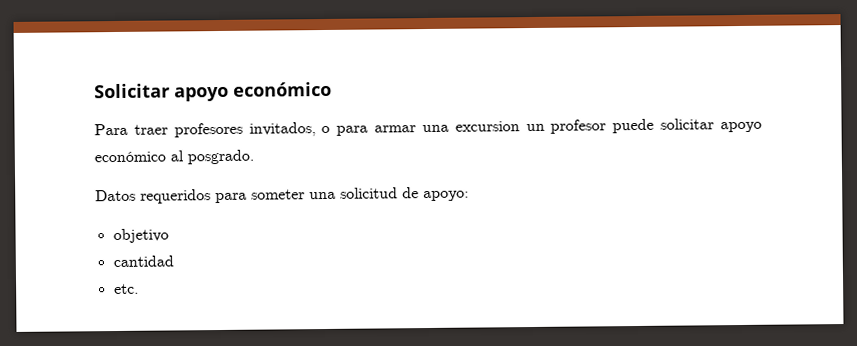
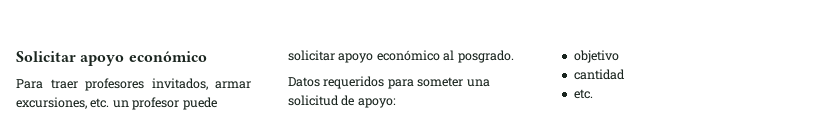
- Para traer profesores invitados, o para armar una excursion un profesor puede solicitar apoyo económico al posgrado.
+ Para traer profesores invitados, armar excursiones, etc. un profesor puede solicitar apoyo económico al posgrado.

